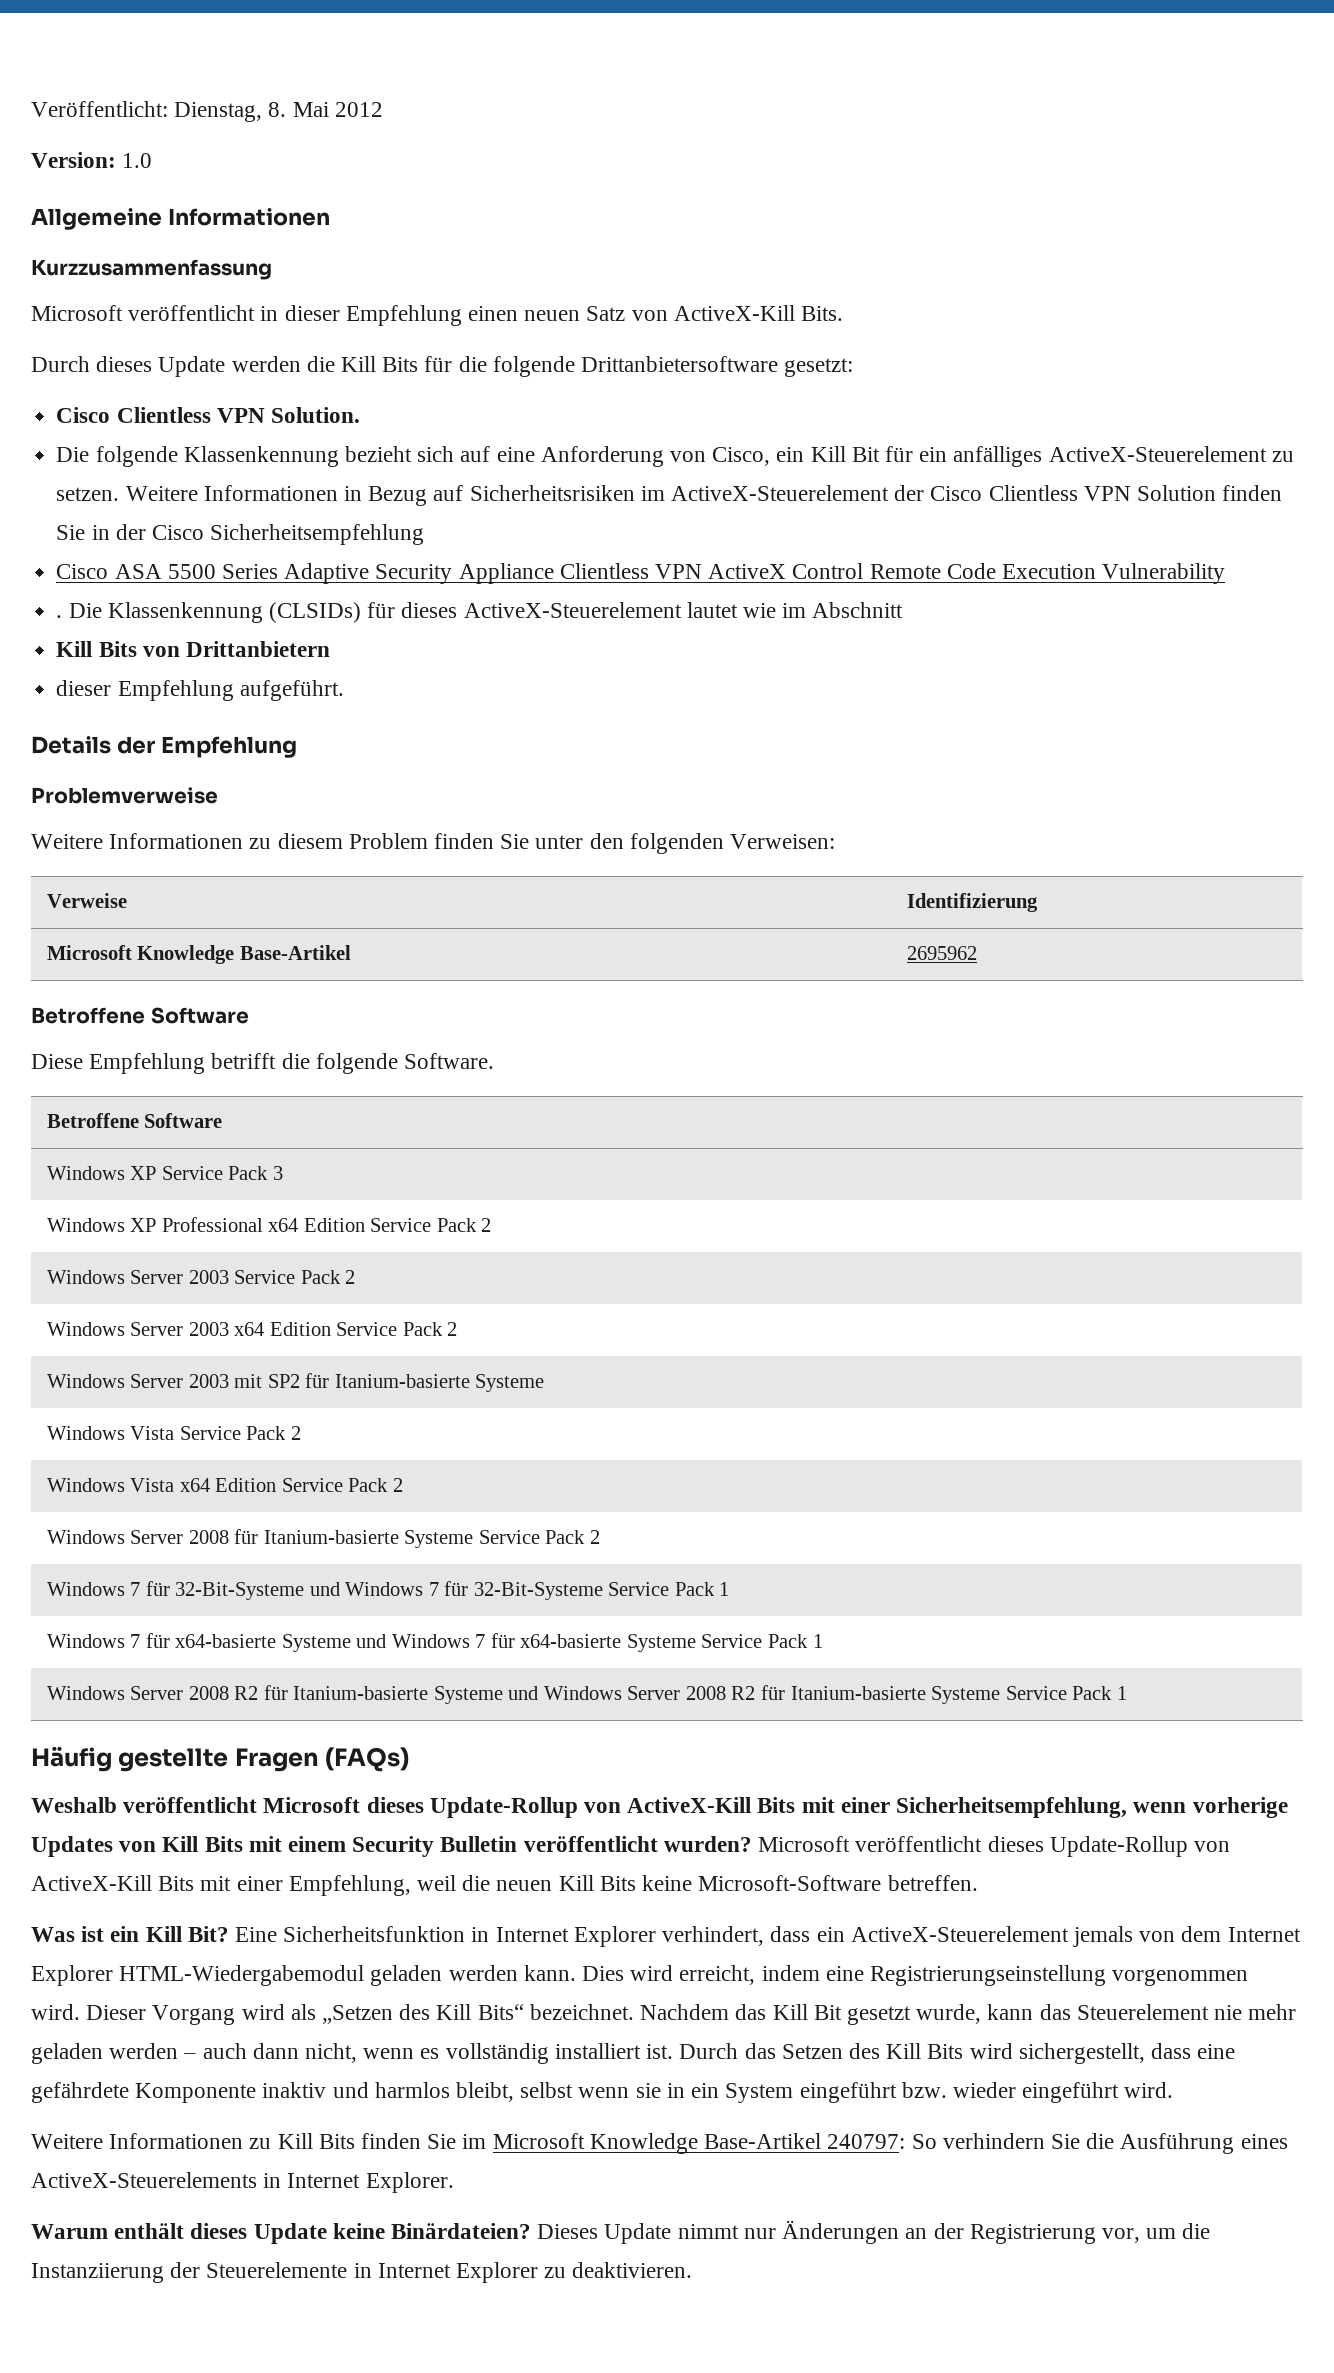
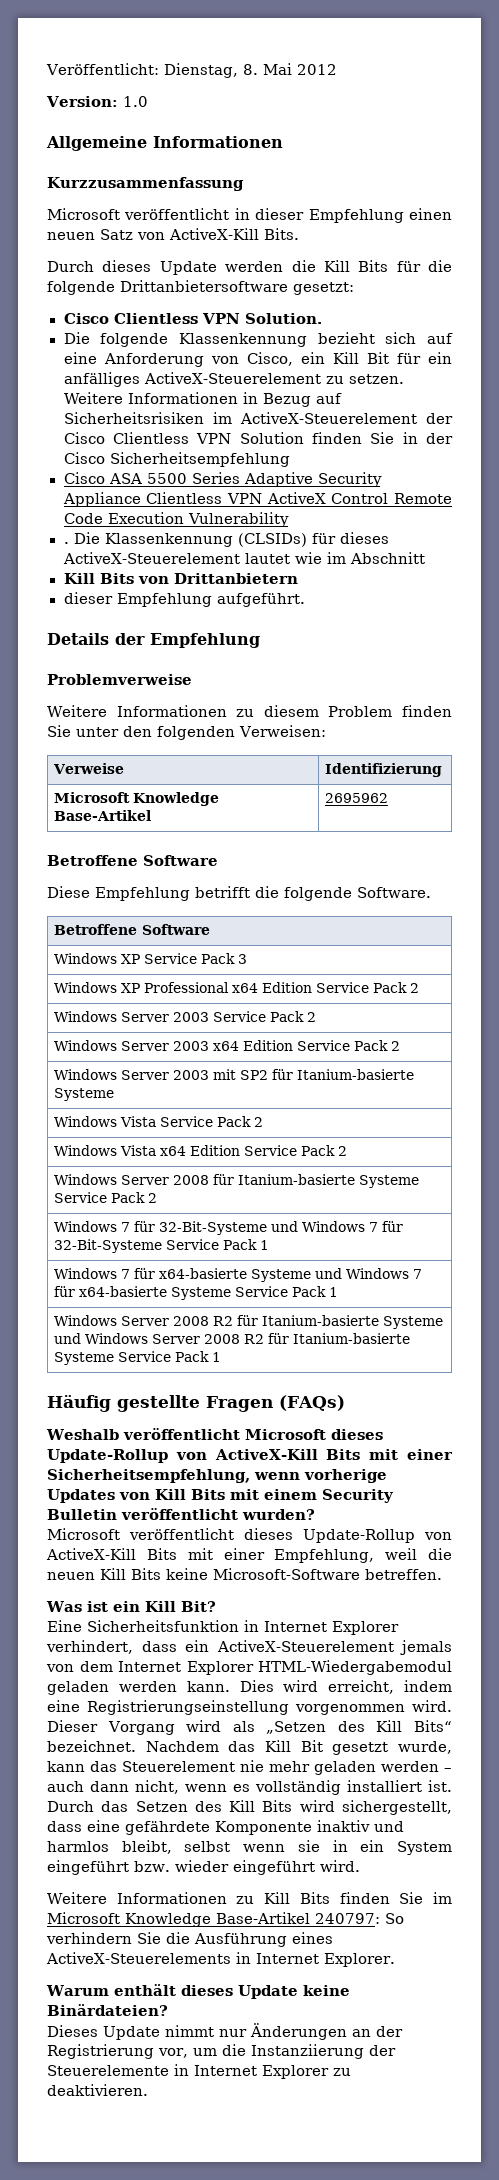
- Weshalb veröffentlicht Microsoft dieses Update-Rollup von ActiveX-Kill Bits mit einer Sicherheitsempfehlung, wenn vorherige Updates von Kill Bits mit einem Security Bulletin veröffentlicht wurden? Microsoft veröffentlicht dieses Update-Rollup von ActiveX-Kill Bits mit einer Empfehlung, weil die neuen Kill Bits keine Microsoft-Software betreffen.
+ Weshalb veröffentlicht Microsoft dieses Update-Rollup von ActiveX-Kill Bits mit einer Sicherheitsempfehlung, wenn vorherige Updates von Kill Bits mit einem Security Bulletin veröffentlicht wurden?
+ Microsoft veröffentlicht dieses Update-Rollup von ActiveX-Kill Bits mit einer Empfehlung, weil die neuen Kill Bits keine Microsoft-Software betreffen.
- Was ist ein Kill Bit? Eine Sicherheitsfunktion in Internet Explorer verhindert, dass ein ActiveX-Steuerelement jemals von dem Internet Explorer HTML-Wiedergabemodul geladen werden kann.
+ Was ist ein Kill Bit?
+ Eine Sicherheitsfunktion in Internet Explorer verhindert, dass ein ActiveX-Steuerelement jemals von dem Internet Explorer HTML-Wiedergabemodul geladen werden kann.
- Warum enthält dieses Update keine Binärdateien? Dieses Update nimmt nur Änderungen an der Registrierung vor, um die Instanziierung der Steuerelemente in Internet Explorer zu deaktivieren.
+ Warum enthält dieses Update keine Binärdateien?
+ Dieses Update nimmt nur Änderungen an der Registrierung vor, um die Instanziierung der Steuerelemente in Internet Explorer zu deaktivieren.

